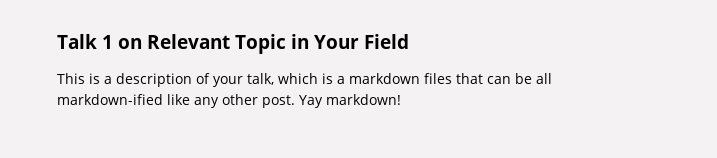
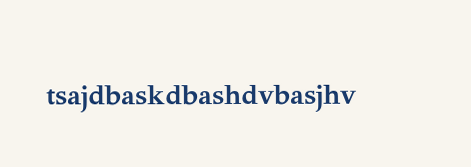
- Talk 1 on Relevant Topic in Your Field
- This is a description of your talk, which is a markdown files that can be all markdown-ified like any other post. Yay markdown!
+ tsajdbaskdbashdvbasjhv

